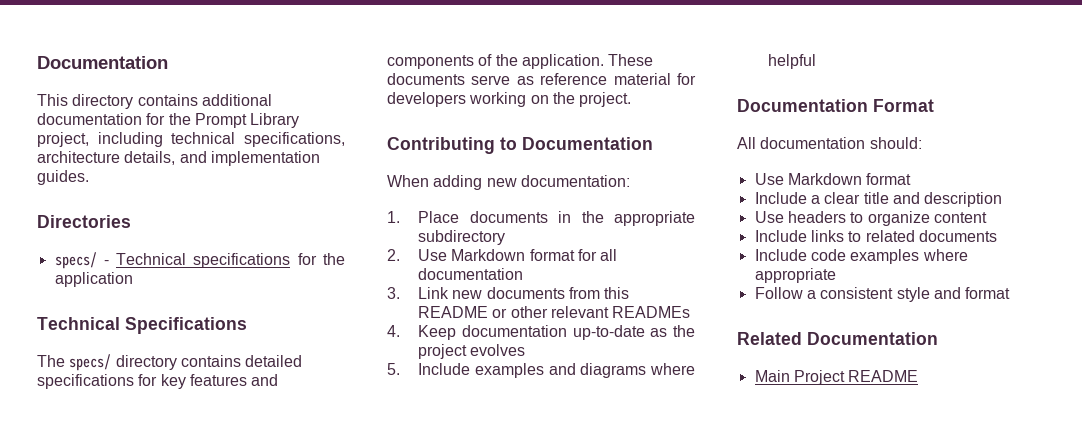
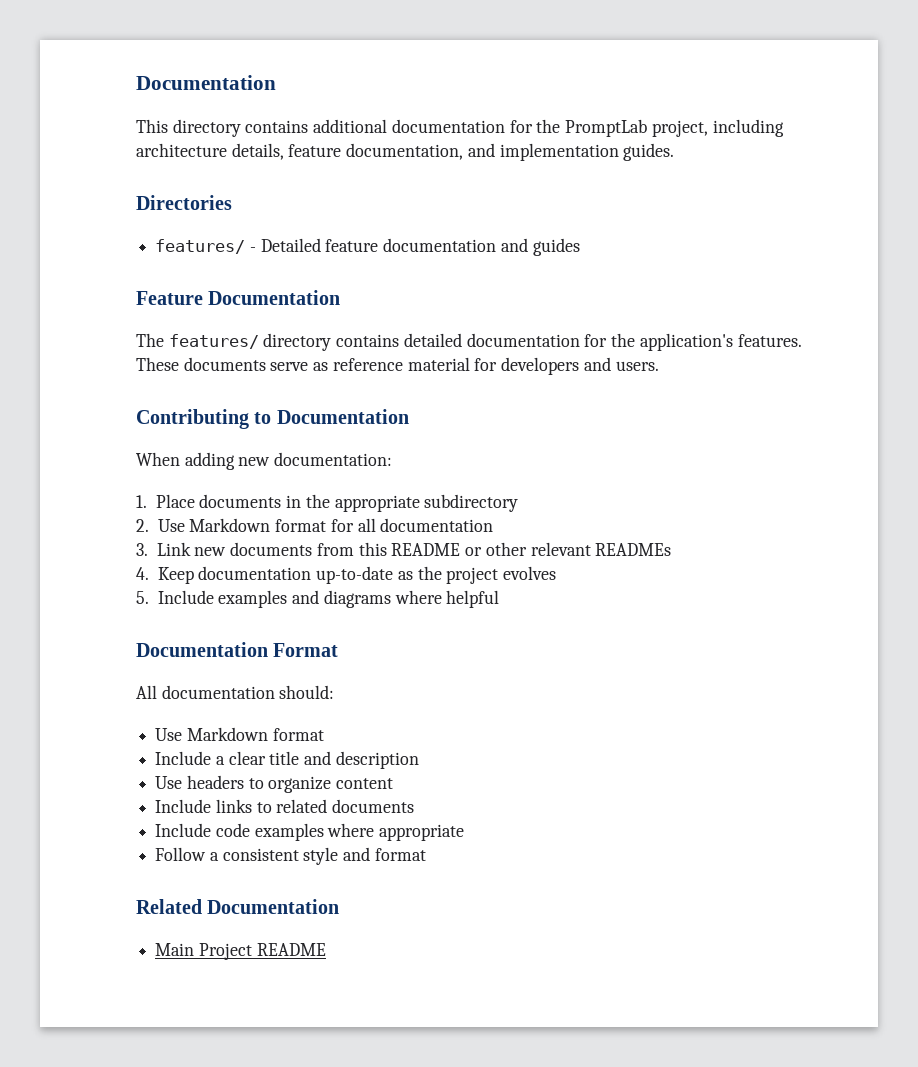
- This directory contains additional documentation for the Prompt Library project, including technical specifications, architecture details, and implementation guides.
+ This directory contains additional documentation for the PromptLab project, including architecture details, feature documentation, and implementation guides.
  Directories
- specs/ - Technical specifications for the application
- Technical Specifications
+ features/ - Detailed feature documentation and guides
+ Feature Documentation
- The specs/ directory contains detailed specifications for key features and components of the application.
+ The features/ directory contains detailed documentation for the application's features.
- These documents serve as reference material for developers working on the project.
+ These documents serve as reference material for developers and users.

